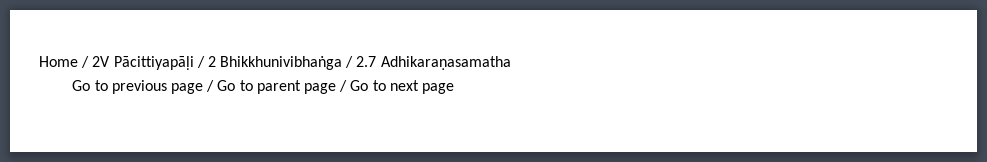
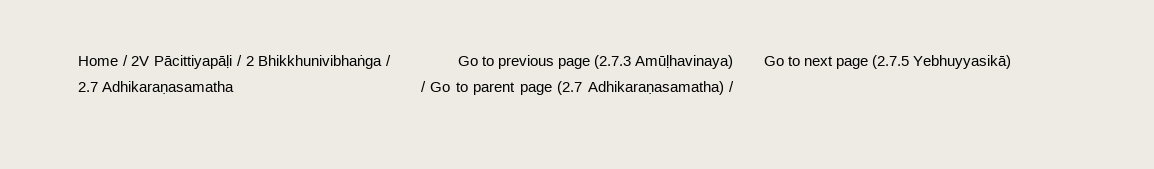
- Go to previous page / Go to parent page / Go to next page
+ Go to previous page (2.7.3 Amūḷhavinaya) / Go to parent page (2.7 Adhikaraṇasamatha) / Go to next page (2.7.5 Yebhuyyasikā)

